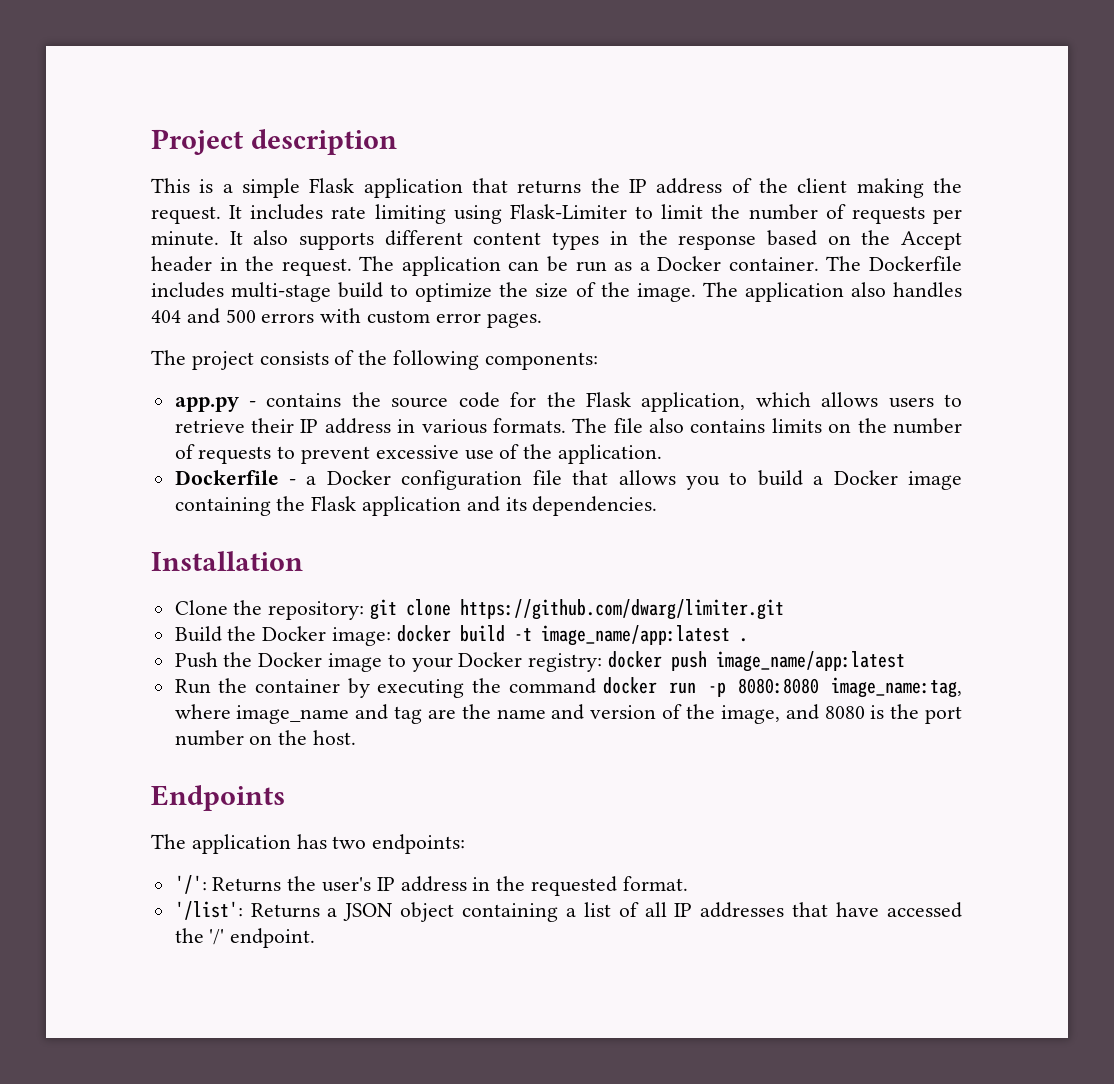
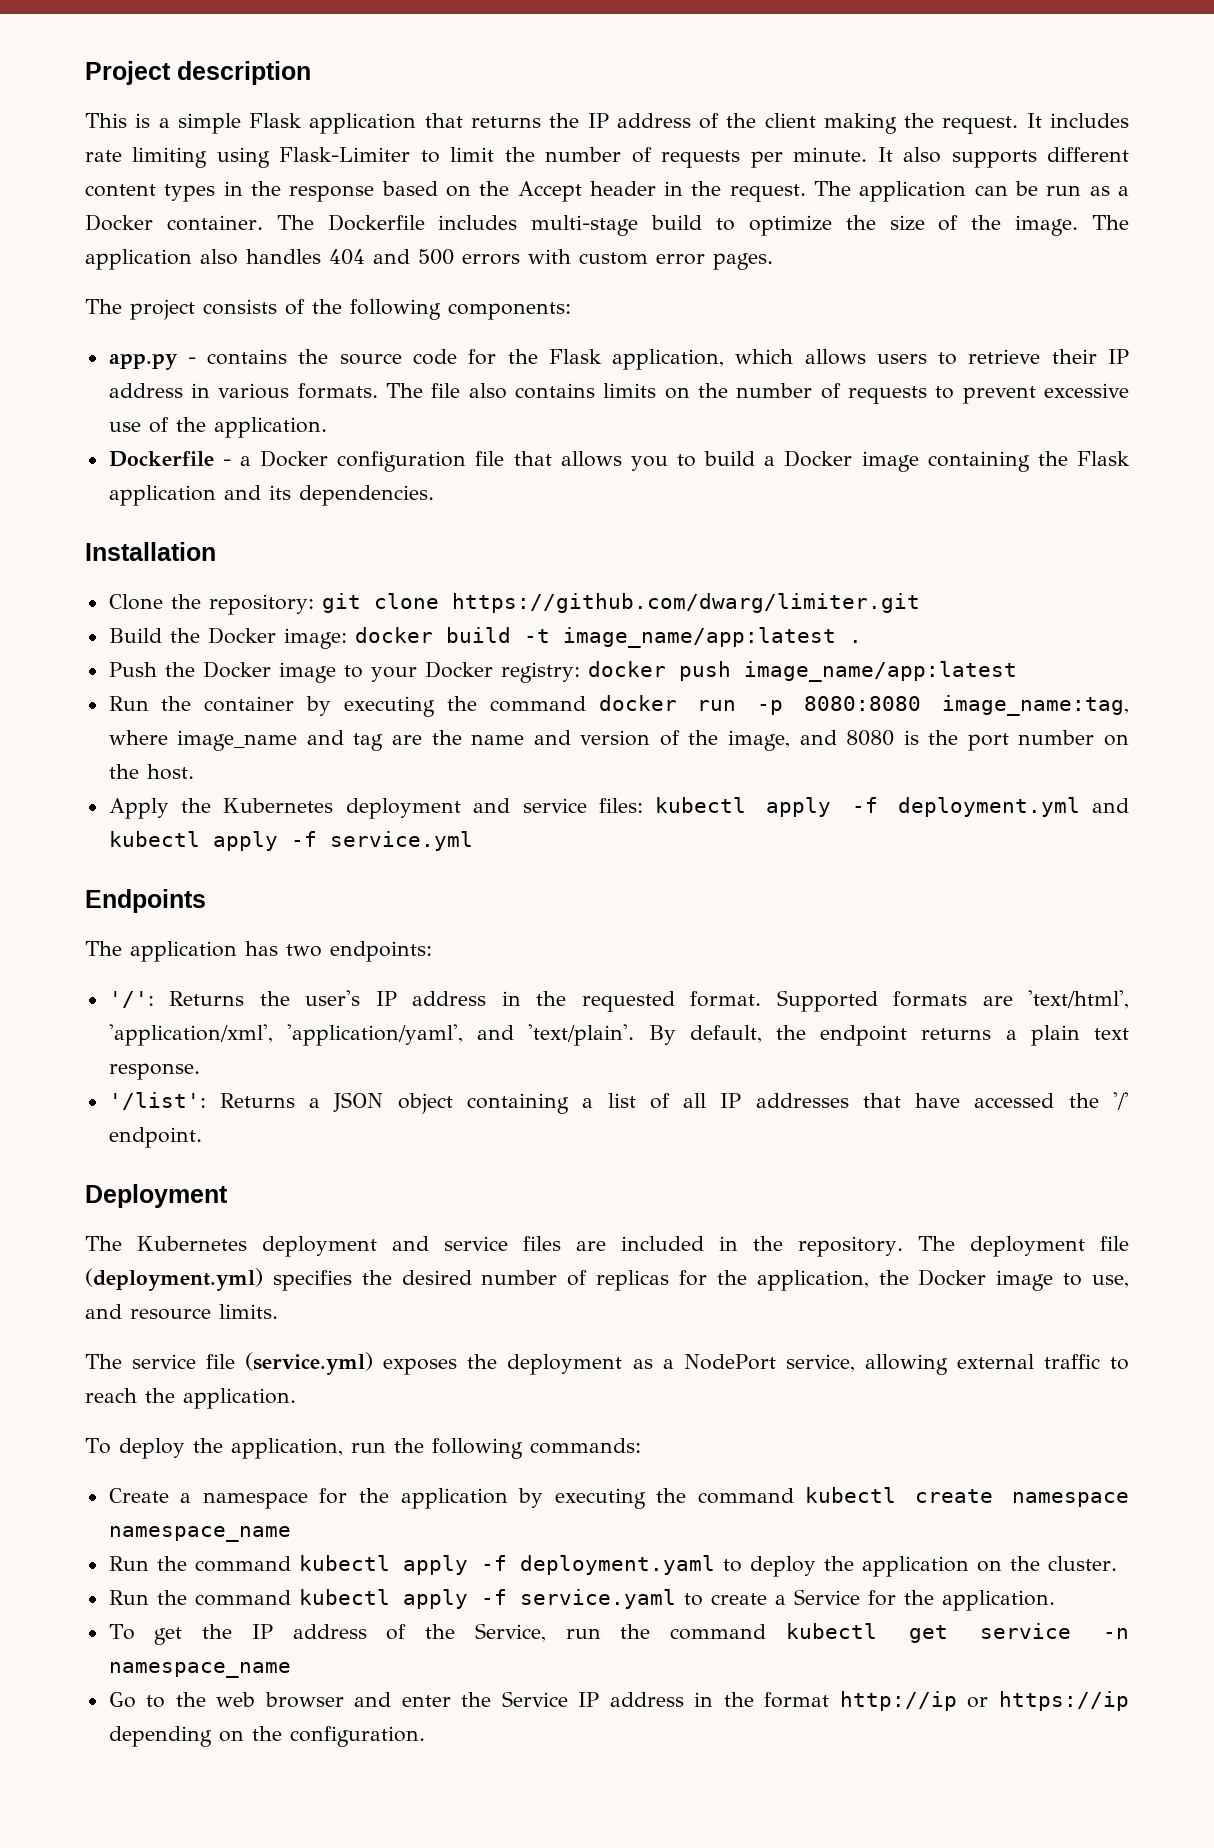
+ Apply the Kubernetes deployment and service files: kubectl apply -f deployment.yml and kubectl apply -f service.yml
+ Supported formats are 'text/html', 'application/xml', 'application/yaml', and 'text/plain'. By default, the endpoint returns a plain text response.
+ Deployment
+ The Kubernetes deployment and service files are included in the repository. The deployment file (deployment.yml) specifies the desired number of replicas for the application, the Docker image to use, and resource limits.
+ The service file (service.yml) exposes the deployment as a NodePort service, allowing external traffic to reach the application.
+ To deploy the application, run the following commands:
+ Create a namespace for the application by executing the command kubectl create namespace namespace_name
+ Run the command kubectl apply -f deployment.yaml to deploy the application on the cluster.
+ Run the command kubectl apply -f service.yaml to create a Service for the application.
+ To get the IP address of the Service, run the command kubectl get service -n namespace_name
+ Go to the web browser and enter the Service IP address in the format http://ip or https://ip depending on the configuration.

